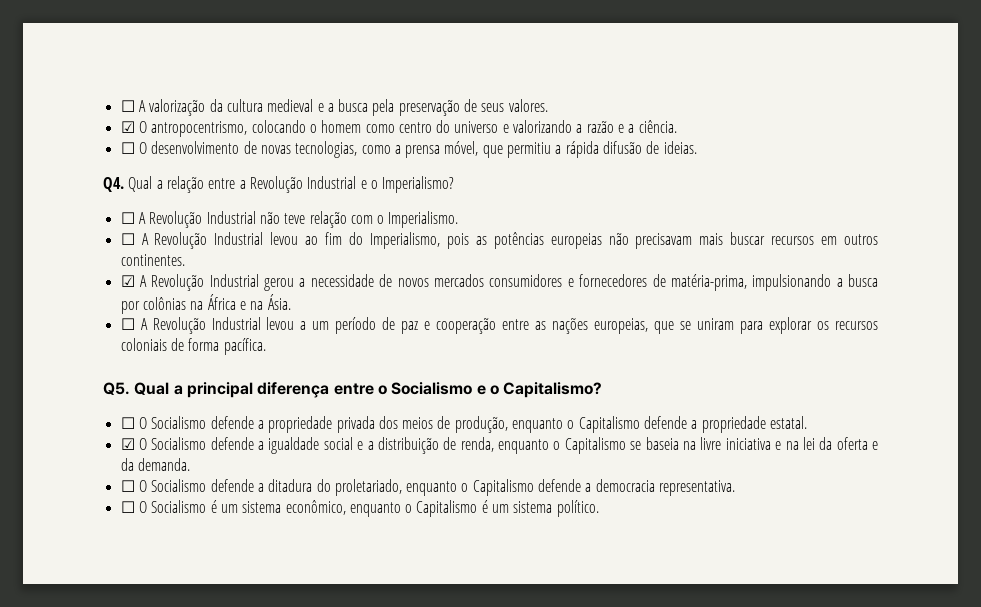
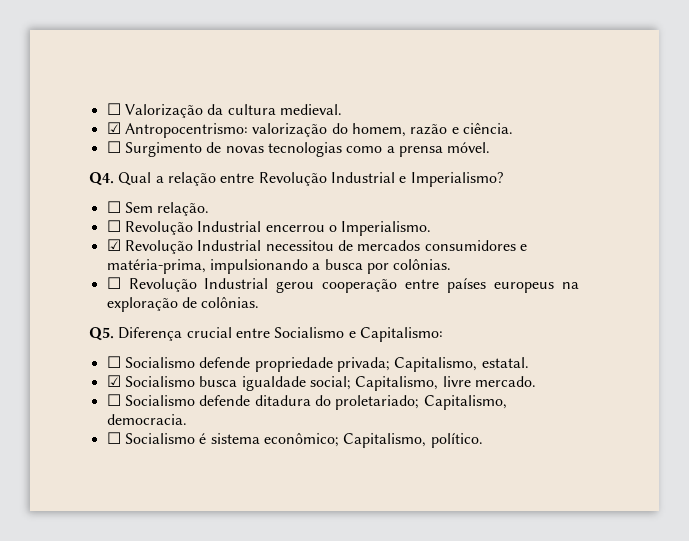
- ☐ A valorização da cultura medieval e a busca pela preservação de seus valores.
- ☑ O antropocentrismo, colocando o homem como centro do universo e valorizando a razão e a ciência.
+ ☐ Valorização da cultura medieval.
+ ☑ Antropocentrismo: valorização do homem, razão e ciência.
- ☐ O desenvolvimento de novas tecnologias, como a prensa móvel, que permitiu a rápida difusão de ideias.
+ ☐ Surgimento de novas tecnologias como a prensa móvel.
- Q4. Qual a relação entre a Revolução Industrial e o Imperialismo?
+ Q4. Qual a relação entre Revolução Industrial e Imperialismo?
- ☐ A Revolução Industrial não teve relação com o Imperialismo.
- ☐ A Revolução Industrial levou ao fim do Imperialismo, pois as potências europeias não precisavam mais buscar recursos em outros continentes.
- ☑ A Revolução Industrial gerou a necessidade de novos mercados consumidores e fornecedores de matéria-prima, impulsionando a busca por colônias na África e na Ásia.
- ☐ A Revolução Industrial levou a um período de paz e cooperação entre as nações europeias, que se uniram para explorar os recursos coloniais de forma pacífica.
- Q5. Qual a principal diferença entre o Socialismo e o Capitalismo?
- ☐ O Socialismo defende a propriedade privada dos meios de produção, enquanto o Capitalismo defende a propriedade estatal.
- ☑ O Socialismo defende a igualdade social e a distribuição de renda, enquanto o Capitalismo se baseia na livre iniciativa e na lei da oferta e da demanda.
- ☐ O Socialismo defende a ditadura do proletariado, enquanto o Capitalismo defende a democracia representativa.
- ☐ O Socialismo é um sistema econômico, enquanto o Capitalismo é um sistema político.
+ ☐ Sem relação.
+ ☐ Revolução Industrial encerrou o Imperialismo.
+ ☑ Revolução Industrial necessitou de mercados consumidores e matéria-prima, impulsionando a busca por colônias.
+ ☐ Revolução Industrial gerou cooperação entre países europeus na exploração de colônias.
+ Q5. Diferença crucial entre Socialismo e Capitalismo:
+ ☐ Socialismo defende propriedade privada; Capitalismo, estatal.
+ ☑ Socialismo busca igualdade social; Capitalismo, livre mercado.
+ ☐ Socialismo defende ditadura do proletariado; Capitalismo, democracia.
+ ☐ Socialismo é sistema econômico; Capitalismo, político.

